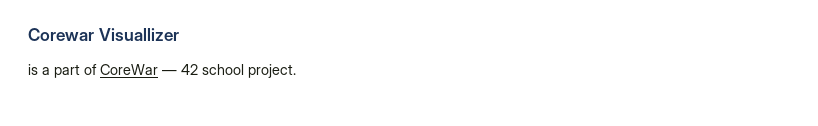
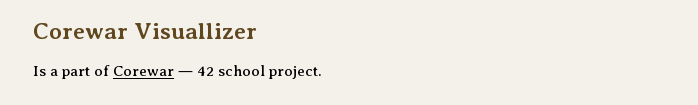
- is a part of CoreWar ― 42 school project.
+ Is a part of Corewar ― 42 school project.

